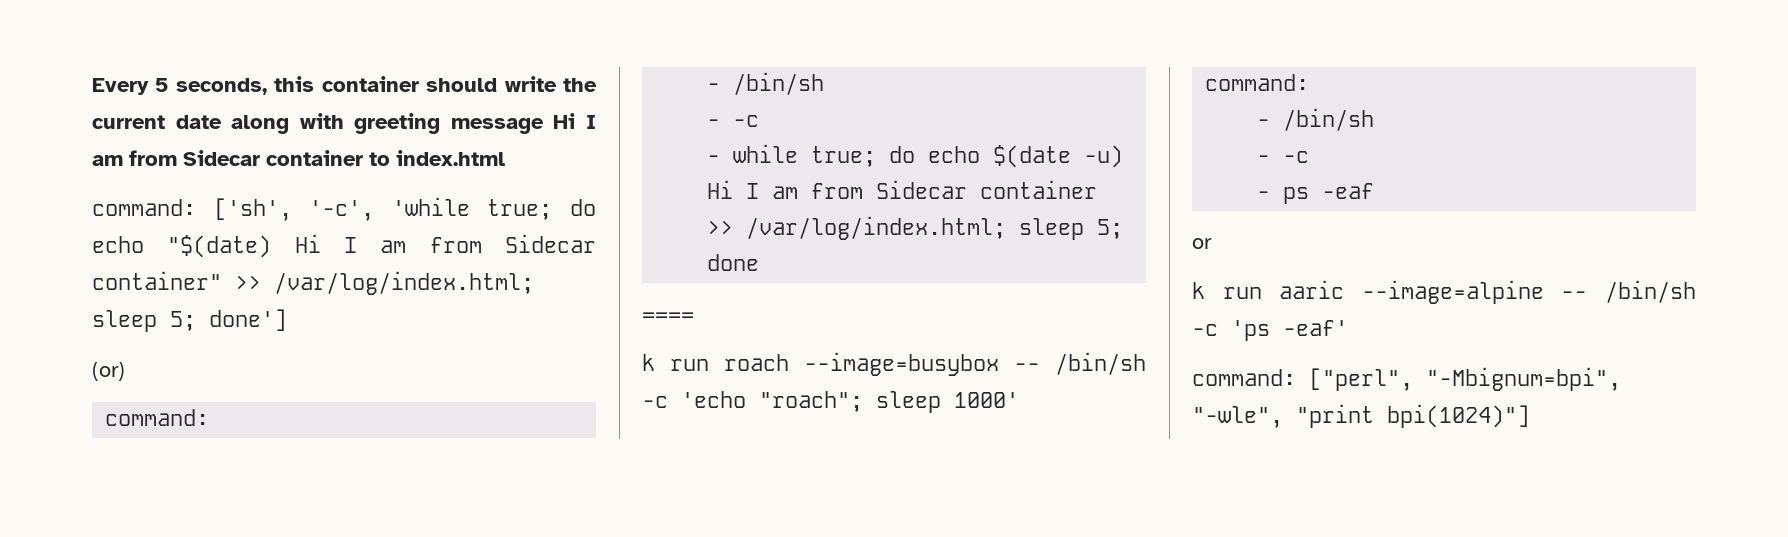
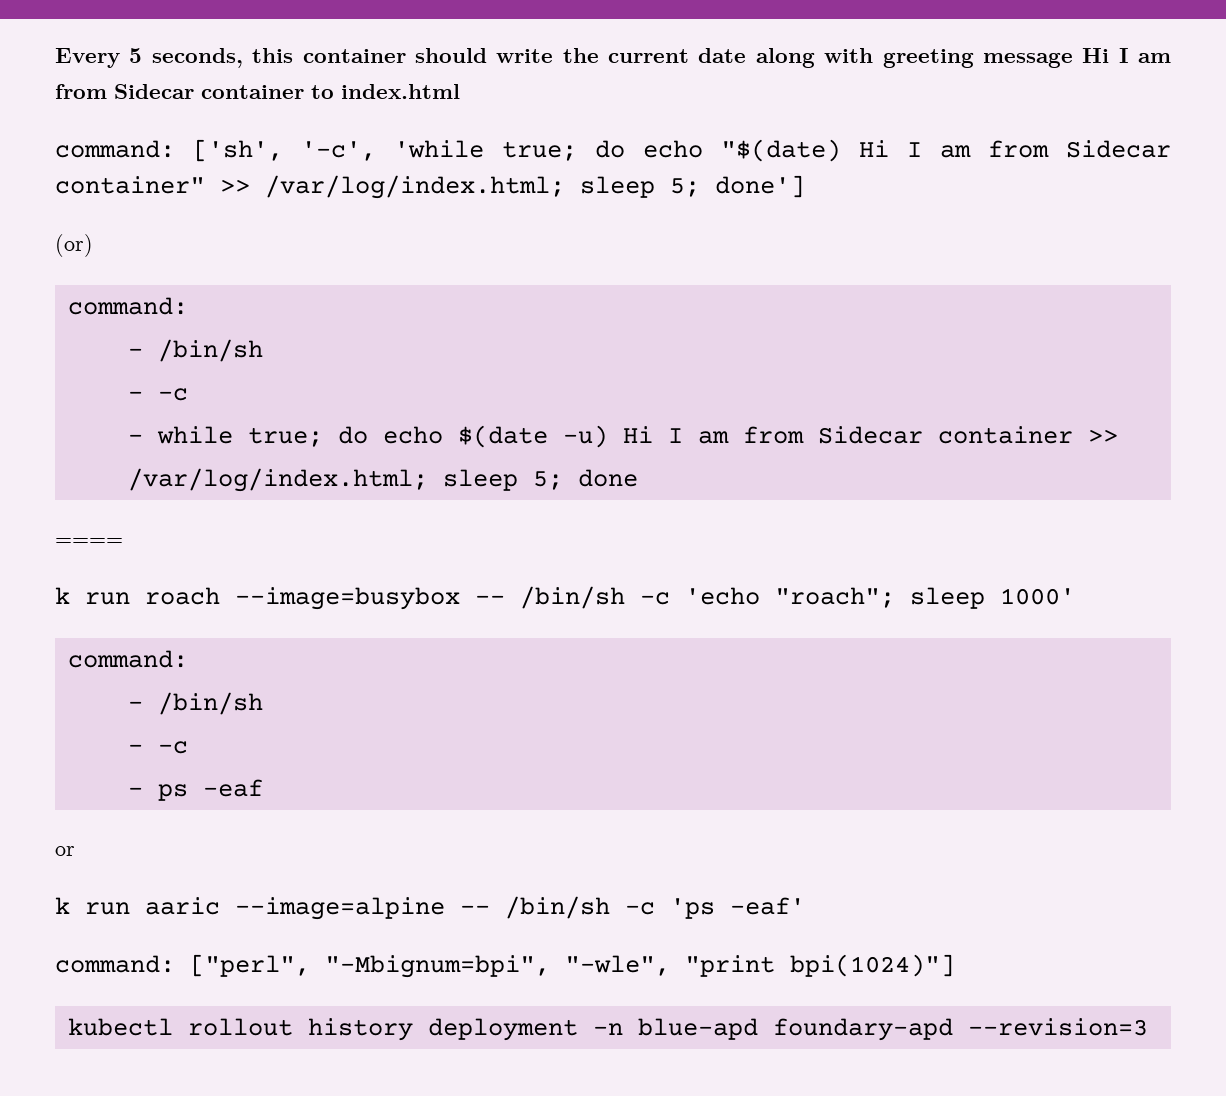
+ kubectl rollout history deployment -n blue-apd foundary-apd --revision=3

